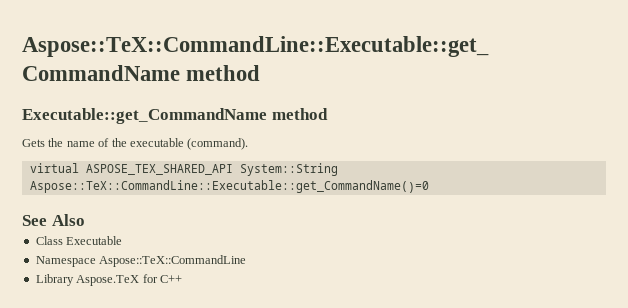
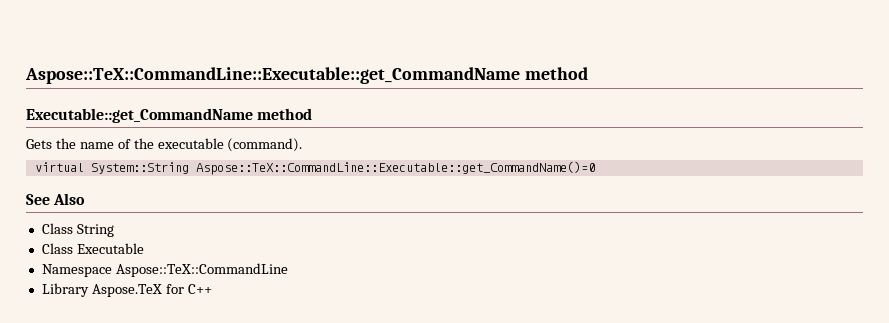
- virtual ASPOSE_TEX_SHARED_API System::String Aspose::TeX::CommandLine::Executable::get_CommandName()=0
+ virtual System::String Aspose::TeX::CommandLine::Executable::get_CommandName()=0
+ Class String

